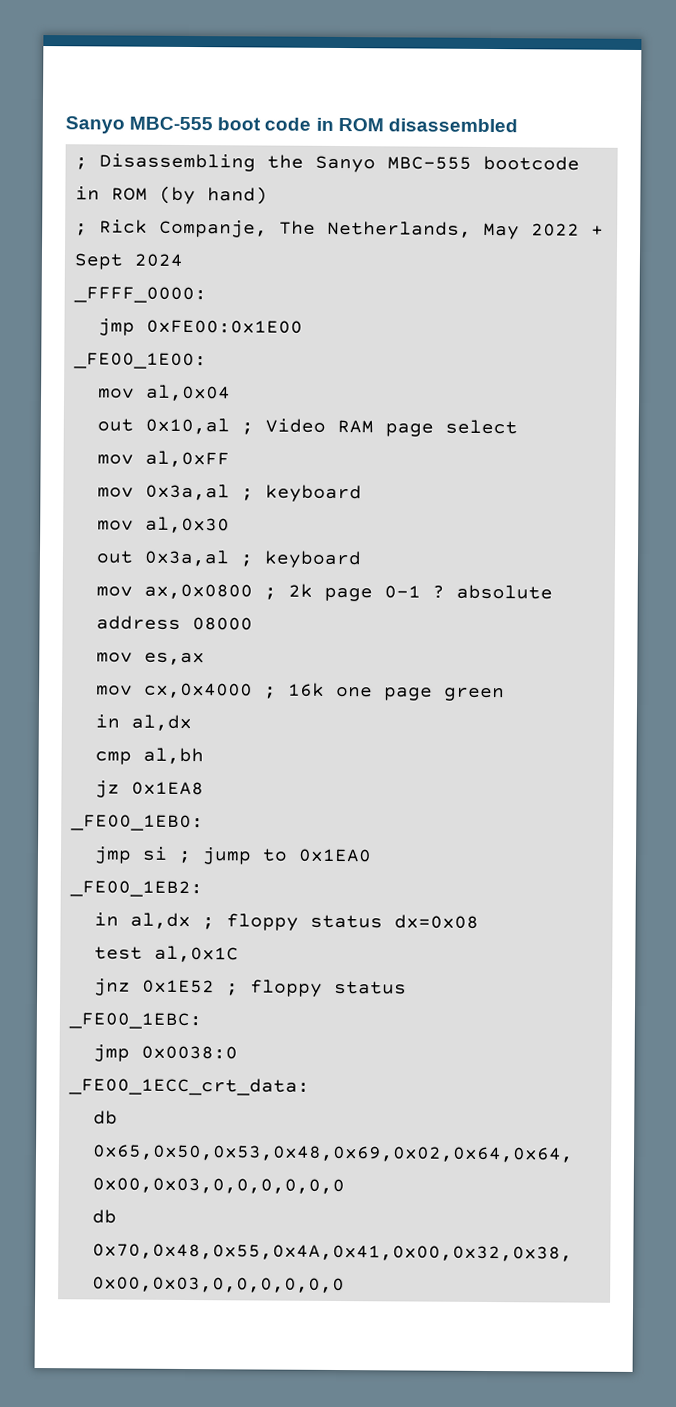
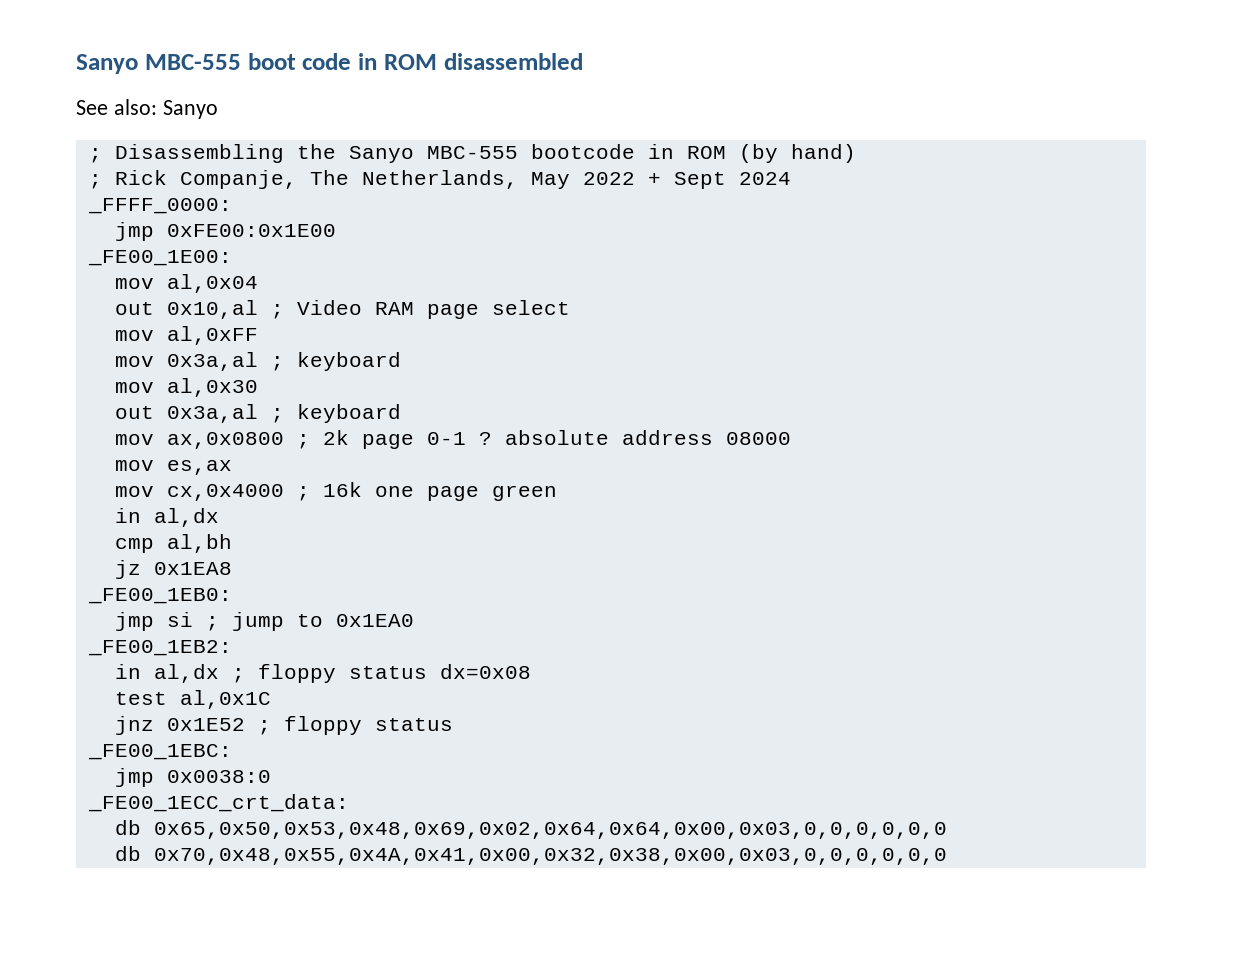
+ See also: Sanyo

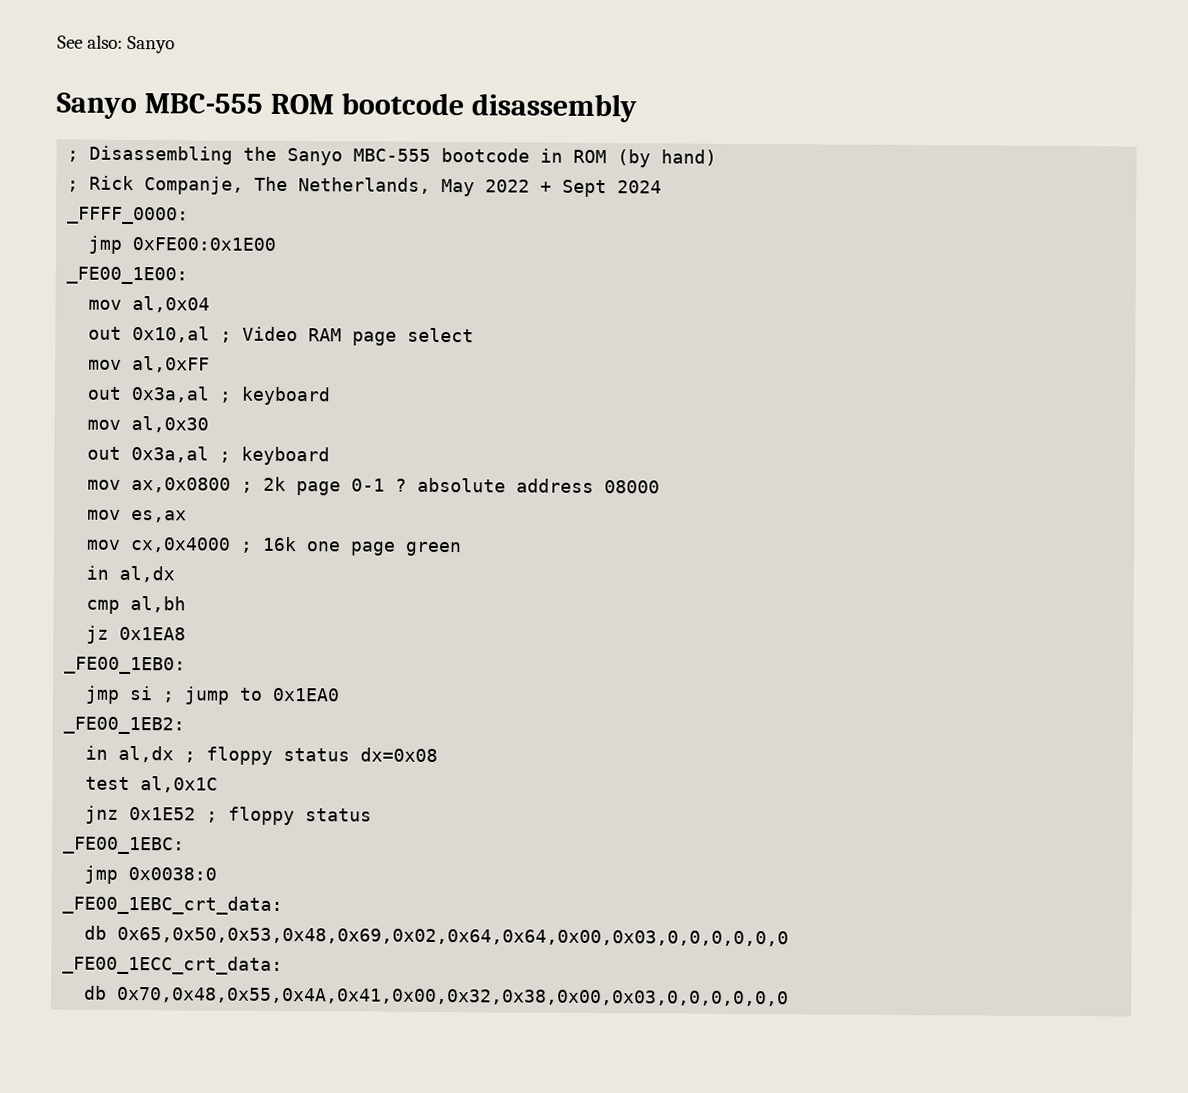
- Sanyo MBC-555 boot code in ROM disassembled
  See also: Sanyo
+ Sanyo MBC-555 ROM bootcode disassembly
  mov al,0xFF
- mov 0x3a,al ; keyboard
+ out 0x3a,al ; keyboard
- _FE00_1ECC_crt_data:
+ _FE00_1EBC_crt_data:
+ _FE00_1ECC_crt_data:

